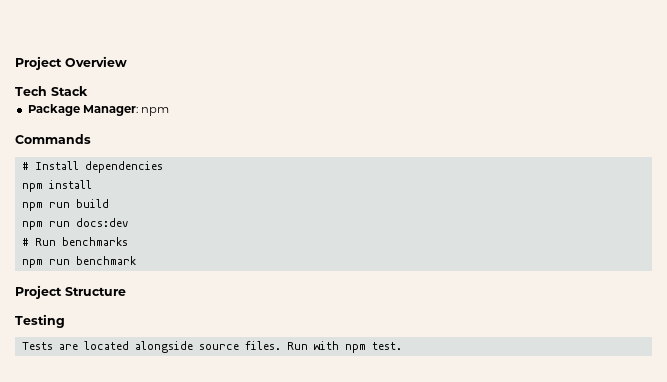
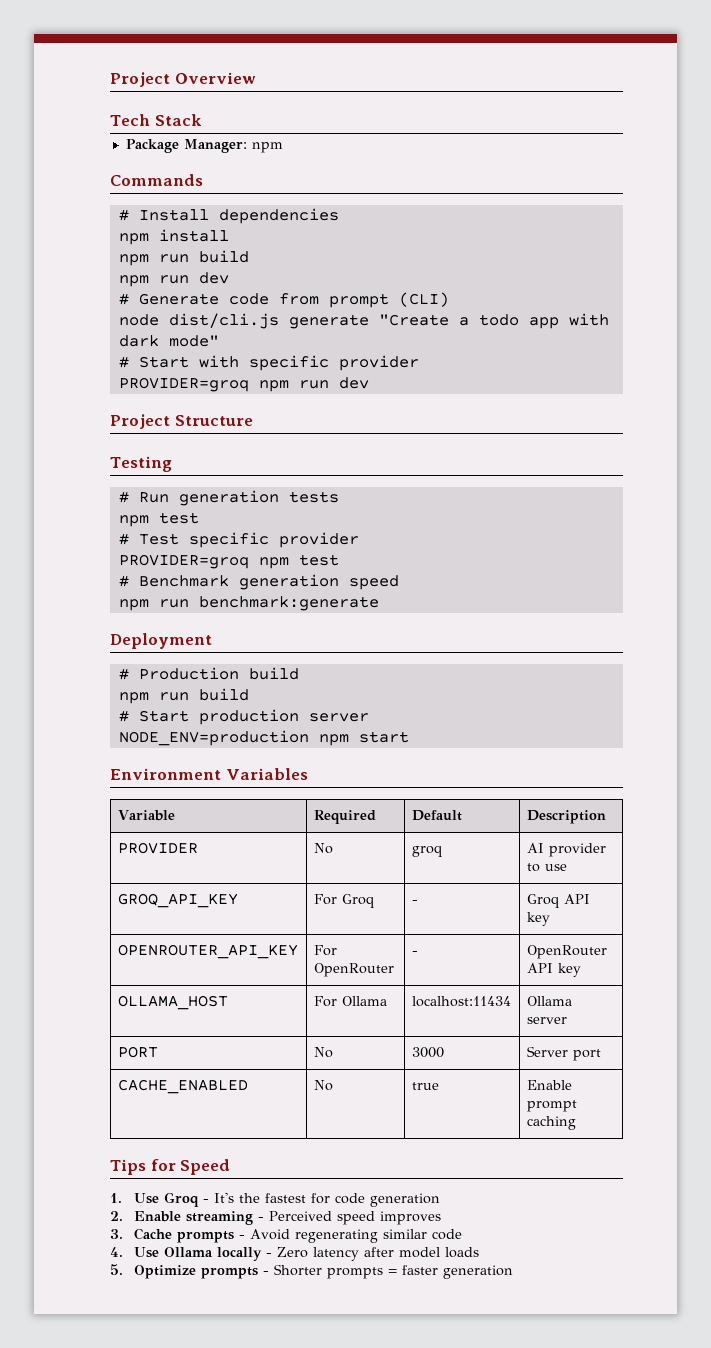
  npm install
  npm run build
- npm run docs:dev
- # Run benchmarks
- npm run benchmark
+ npm run dev
+ # Generate code from prompt (CLI)
+ node dist/cli.js generate "Create a todo app with dark mode"
+ # Start with specific provider
+ PROVIDER=groq npm run dev
- Tests are located alongside source files. Run with npm test.
+ # Run generation tests
+ npm test
+ # Test specific provider
+ PROVIDER=groq npm test
+ # Benchmark generation speed
+ npm run benchmark:generate
+ Deployment
+ # Production build
+ npm run build
+ # Start production server
+ NODE_ENV=production npm start
+ Environment Variables
+ Variable | Required | Default | Description
+ PROVIDER | No | groq | AI provider to use
+ GROQ_API_KEY | For Groq | - | Groq API key
+ OPENROUTER_API_KEY | For OpenRouter | - | OpenRouter API key
+ OLLAMA_HOST | For Ollama | localhost:11434 | Ollama server
+ PORT | No | 3000 | Server port
+ CACHE_ENABLED | No | true | Enable prompt caching
+ Tips for Speed
+ 1. Use Groq - It's the fastest for code generation
+ 2. Enable streaming - Perceived speed improves
+ 3. Cache prompts - Avoid regenerating similar code
+ 4. Use Ollama locally - Zero latency after model loads
+ 5. Optimize prompts - Shorter prompts = faster generation

